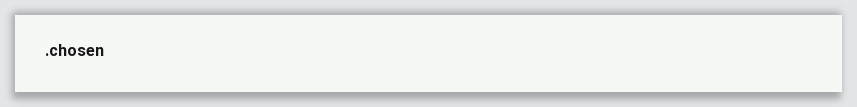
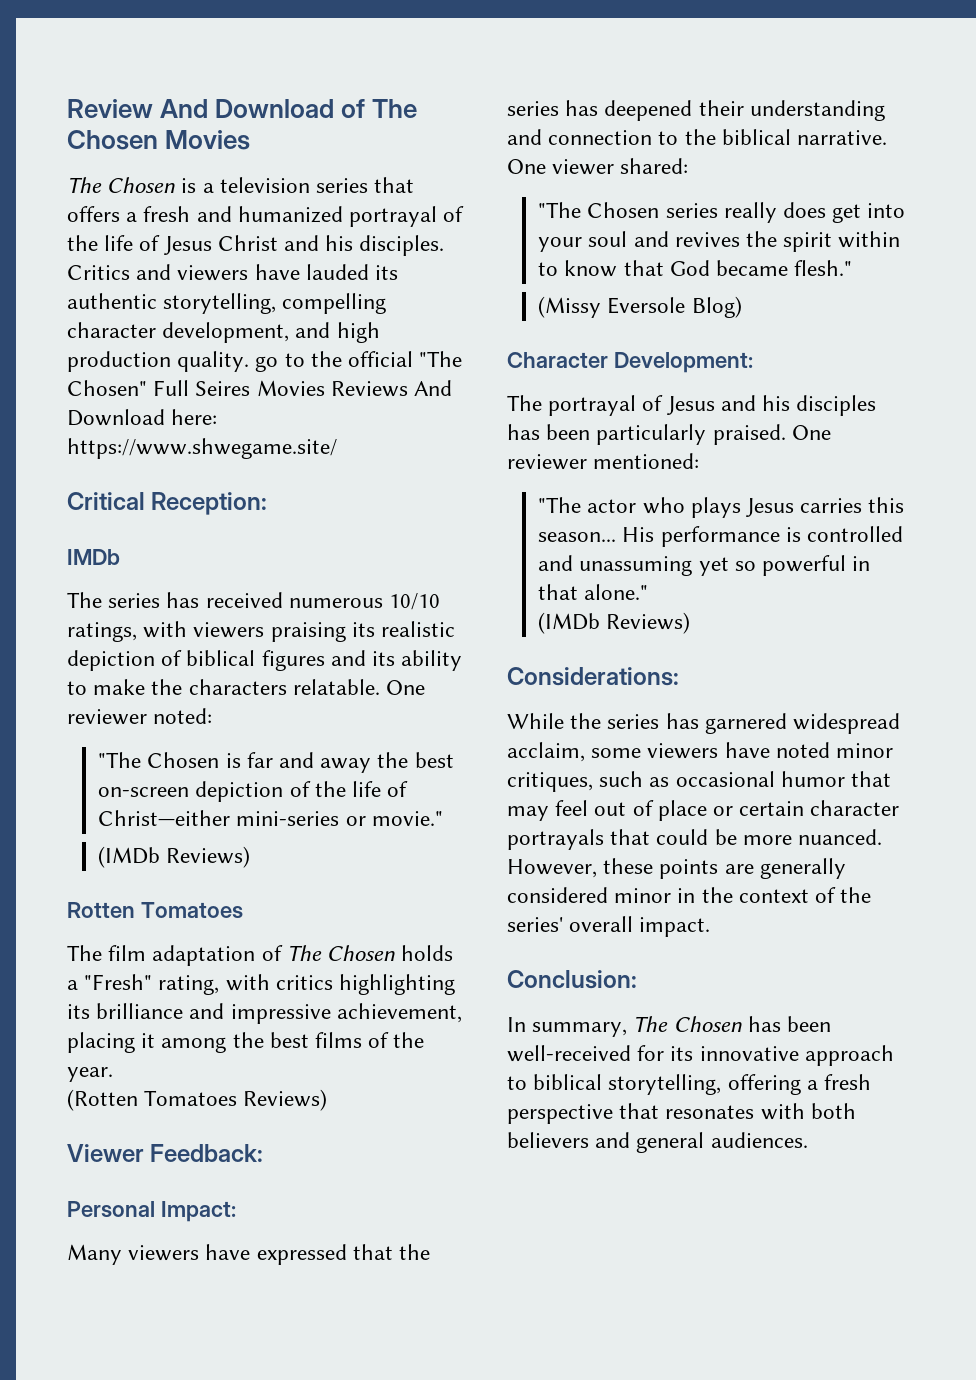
- .chosen
+ Review And Download of The Chosen Movies
+ The Chosen is a television series that offers a fresh and humanized portrayal of the life of Jesus Christ and his disciples. Critics and viewers have lauded its authentic storytelling, compelling character development, and high production quality. go to the official "The Chosen" Full Seires Movies Reviews And Download here: https://www.shwegame.site/
+ Critical Reception:
+ IMDb
+ The series has received numerous 10/10 ratings, with viewers praising its realistic depiction of biblical figures and its ability to make the characters relatable. One reviewer noted:
+ "The Chosen is far and away the best on-screen depiction of the life of Christ—either mini-series or movie."
+ (IMDb Reviews)
+ Rotten Tomatoes
+ The film adaptation of The Chosen holds a "Fresh" rating, with critics highlighting its brilliance and impressive achievement, placing it among the best films of the year.
+ (Rotten Tomatoes Reviews)
+ Viewer Feedback:
+ Personal Impact:
+ Many viewers have expressed that the series has deepened their understanding and connection to the biblical narrative. One viewer shared:
+ "The Chosen series really does get into your soul and revives the spirit within to know that God became flesh."
+ (Missy Eversole Blog)
+ Character Development:
+ The portrayal of Jesus and his disciples has been particularly praised. One reviewer mentioned:
+ "The actor who plays Jesus carries this season... His performance is controlled and unassuming yet so powerful in that alone."
+ (IMDb Reviews)
+ Considerations:
+ While the series has garnered widespread acclaim, some viewers have noted minor critiques, such as occasional humor that may feel out of place or certain character portrayals that could be more nuanced. However, these points are generally considered minor in the context of the series' overall impact.
+ Conclusion:
+ In summary, The Chosen has been well-received for its innovative approach to biblical storytelling, offering a fresh perspective that resonates with both believers and general audiences.

